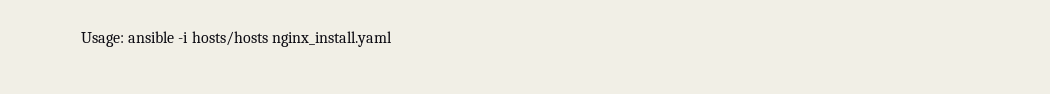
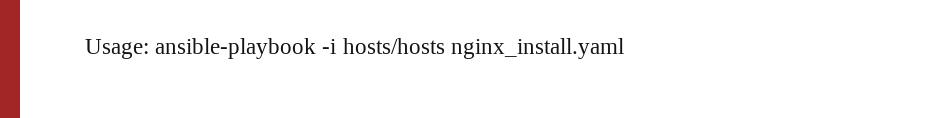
- Usage: ansible -i hosts/hosts nginx_install.yaml
+ Usage: ansible-playbook -i hosts/hosts nginx_install.yaml

